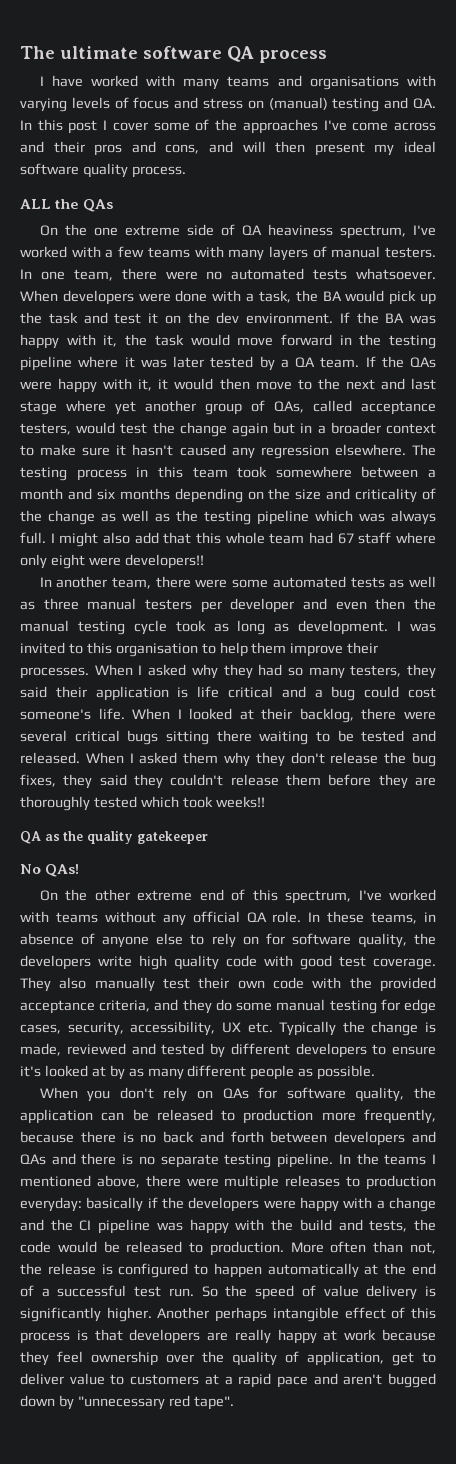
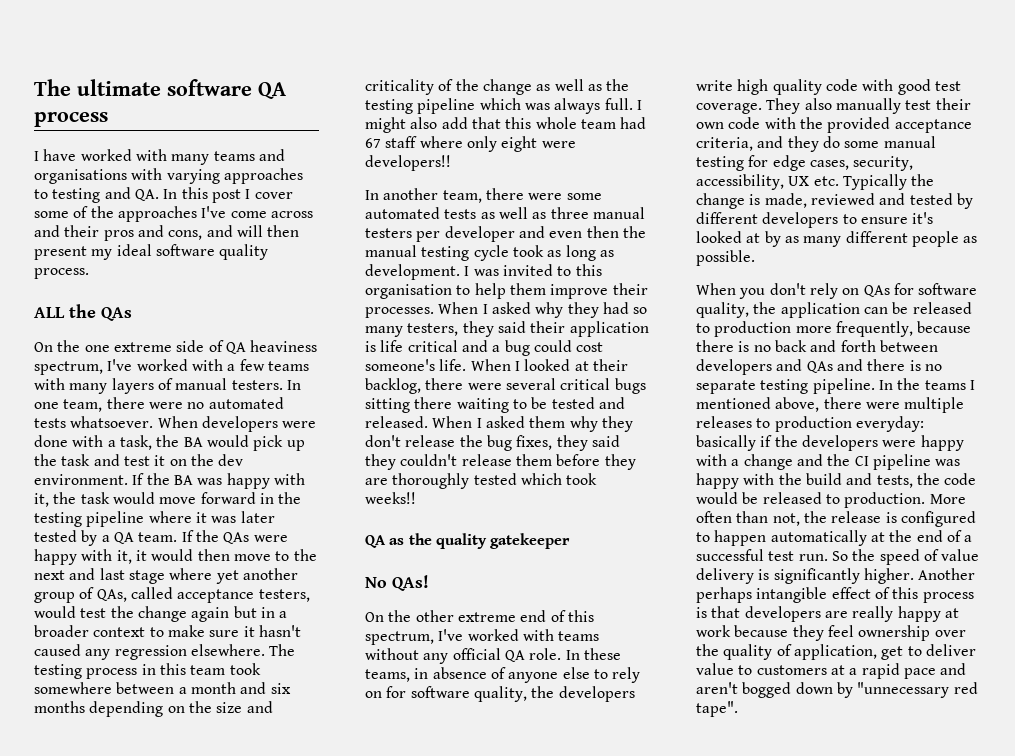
- I have worked with many teams and organisations with varying levels of focus and stress on (manual) testing and QA. In this post I cover some of the approaches I've come across and their pros and cons, and will then present my ideal software quality process.
+ I have worked with many teams and organisations with varying approaches to testing and QA. In this post I cover some of the approaches I've come across and their pros and cons, and will then present my ideal software quality process.
- Another perhaps intangible effect of this process is that developers are really happy at work because they feel ownership over the quality of application, get to deliver value to customers at a rapid pace and aren't bugged down by "unnecessary red tape".
+ Another perhaps intangible effect of this process is that developers are really happy at work because they feel ownership over the quality of application, get to deliver value to customers at a rapid pace and aren't bogged down by "unnecessary red tape".

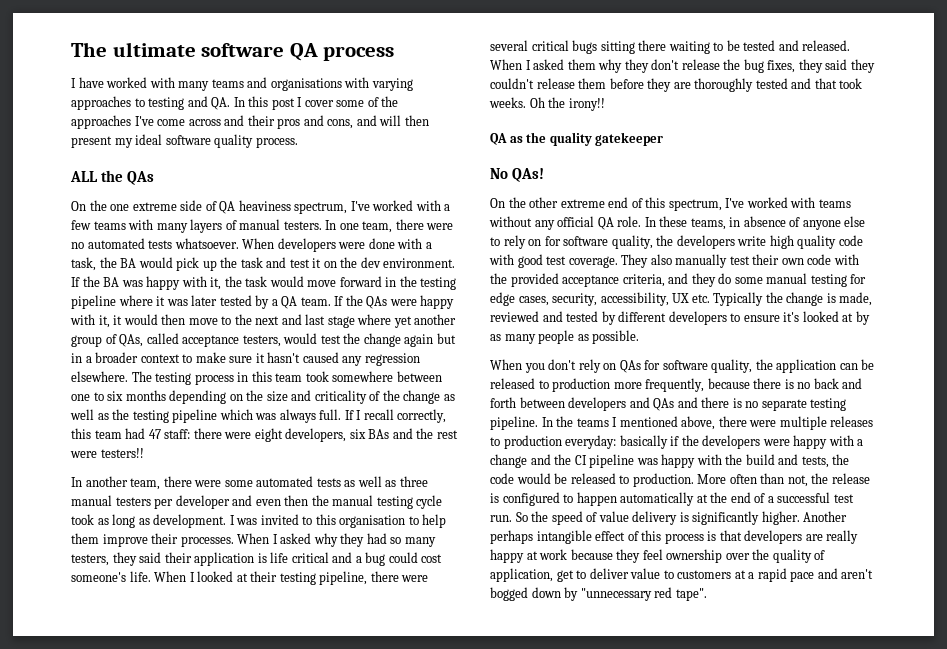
- The testing process in this team took somewhere between a month and six months depending on the size and criticality of the change as well as the testing pipeline which was always full.
+ The testing process in this team took somewhere between one to six months depending on the size and criticality of the change as well as the testing pipeline which was always full.
- I might also add that this whole team had 67 staff where only eight were developers!!
+ If I recall correctly, this team had 47 staff: there were eight developers, six BAs and the rest were testers!!
- When I looked at their backlog, there were several critical bugs sitting there waiting to be tested and released.
+ When I looked at their testing pipeline, there were several critical bugs sitting there waiting to be tested and released.
- When I asked them why they don't release the bug fixes, they said they couldn't release them before they are thoroughly tested which took weeks!!
+ When I asked them why they don't release the bug fixes, they said they couldn't release them before they are thoroughly tested and that took weeks. Oh the irony!!
- They also manually test their own code with the provided acceptance criteria, and they do some manual testing for edge cases, security, accessibility, UX etc. Typically the change is made, reviewed and tested by different developers to ensure it's looked at by as many different people as possible.
+ They also manually test their own code with the provided acceptance criteria, and they do some manual testing for edge cases, security, accessibility, UX etc. Typically the change is made, reviewed and tested by different developers to ensure it's looked at by as many people as possible.

